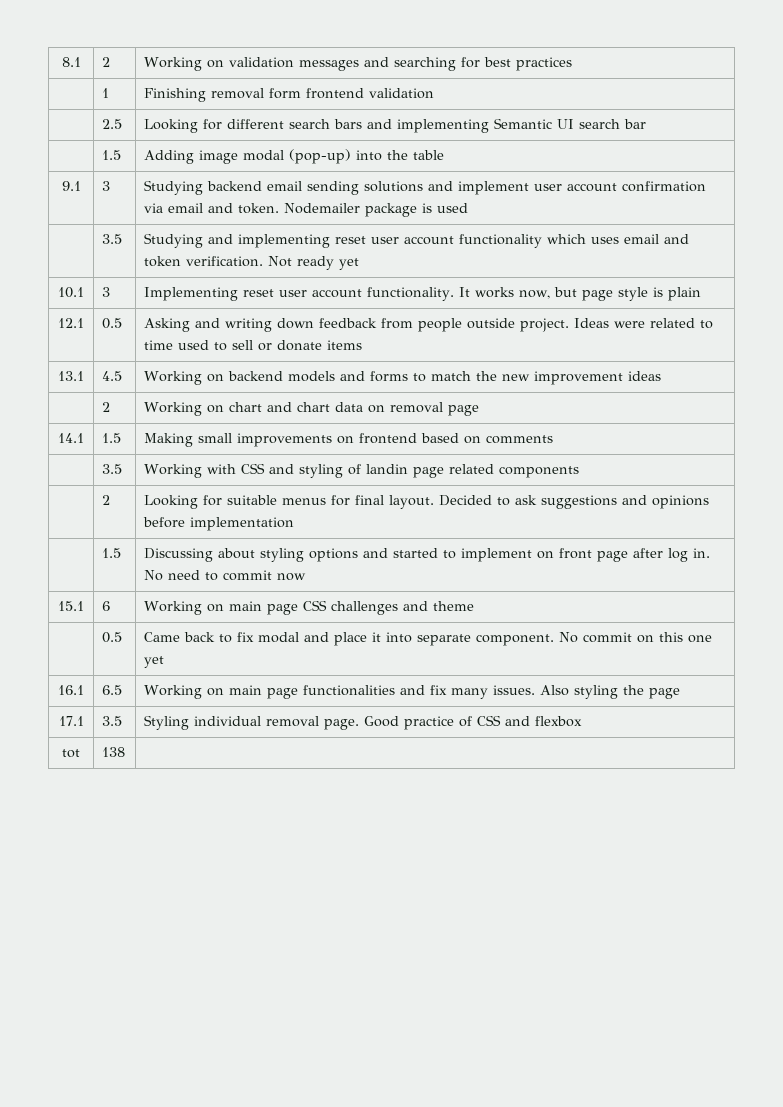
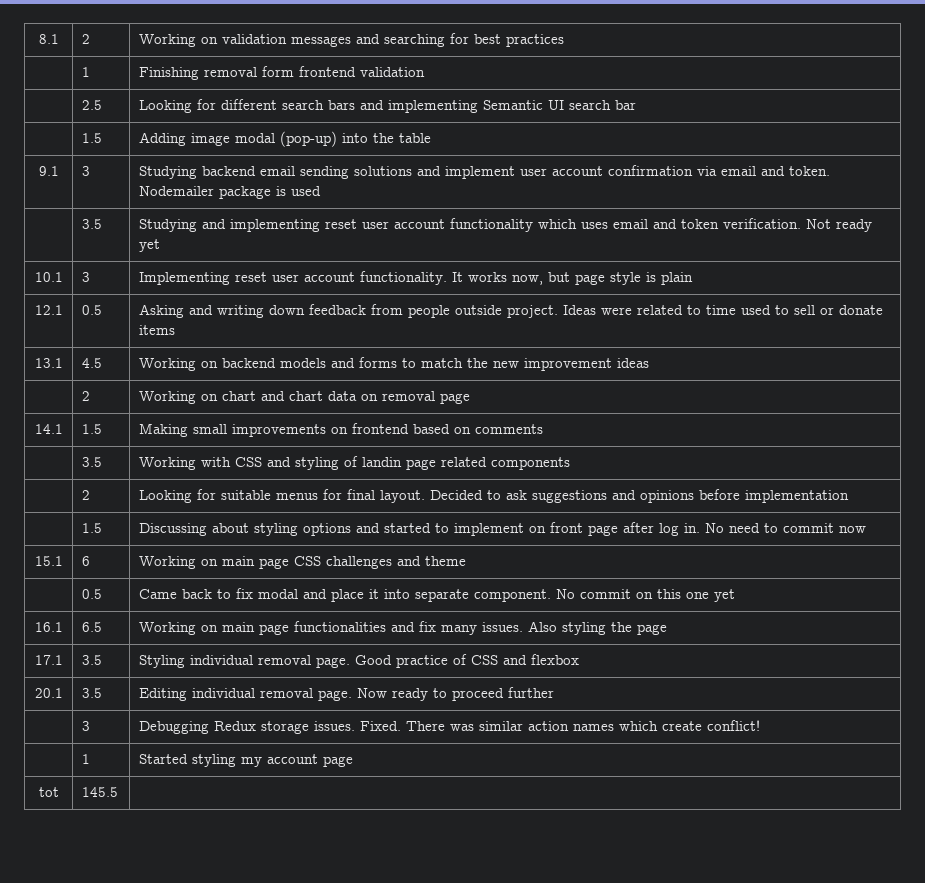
+ 20.1 | 3.5 | Editing individual removal page. Now ready to proceed further
+ | 3 | Debugging Redux storage issues. Fixed. There was similar action names which create conflict!
+ | 1 | Started styling my account page
- tot | 138 |
+ tot | 145.5 |

